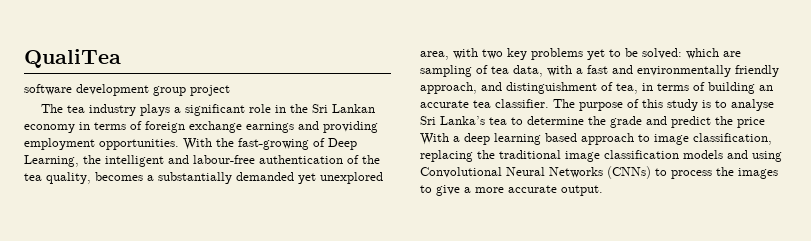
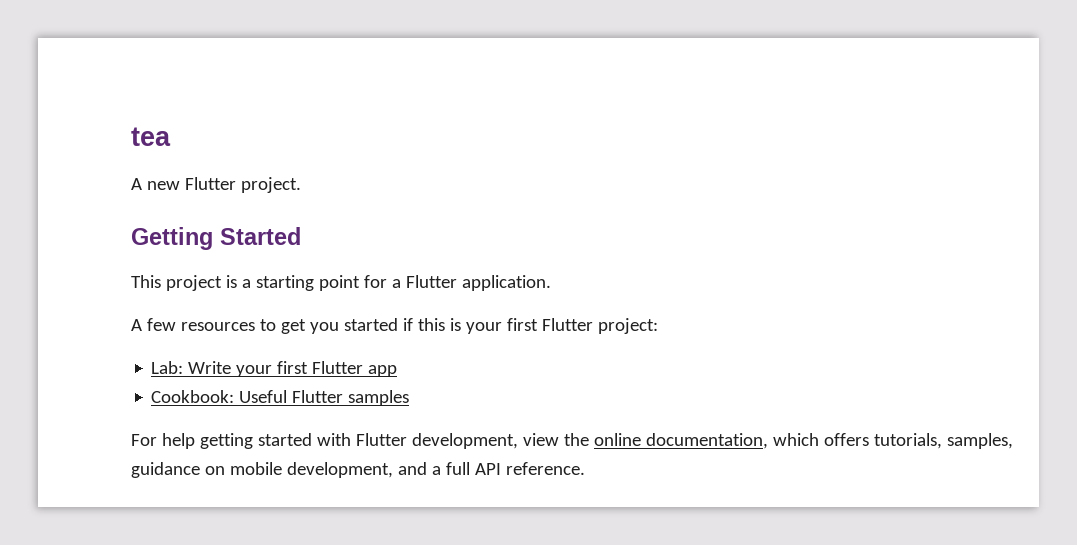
- QualiTea
- software development group project
- The tea industry plays a significant role in the Sri Lankan economy in terms of foreign exchange earnings and providing employment opportunities. With the fast-growing of Deep Learning, the intelligent and labour-free authentication of the tea quality, becomes a substantially demanded yet unexplored area, with two key problems yet to be solved: which are sampling of tea data, with a fast and environmentally friendly approach, and distinguishment of tea, in terms of building an accurate tea classifier. The purpose of this study is to analyse Sri Lanka’s tea to determine the grade and predict the price With a deep learning based approach to image classification, replacing the traditional image classification models and using Convolutional Neural Networks (CNNs) to process the images to give a more accurate output.
+ tea
+ A new Flutter project.
+ Getting Started
+ This project is a starting point for a Flutter application.
+ A few resources to get you started if this is your first Flutter project:
+ Lab: Write your first Flutter app
+ Cookbook: Useful Flutter samples
+ For help getting started with Flutter development, view the online documentation, which offers tutorials, samples, guidance on mobile development, and a full API reference.

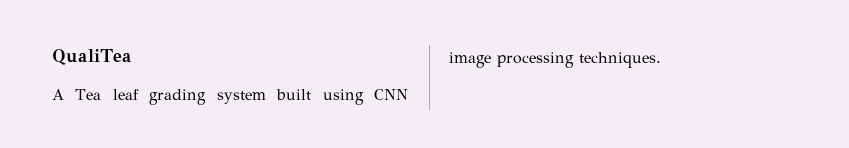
- tea
- A new Flutter project.
- Getting Started
- This project is a starting point for a Flutter application.
- A few resources to get you started if this is your first Flutter project:
- Lab: Write your first Flutter app
- Cookbook: Useful Flutter samples
- For help getting started with Flutter development, view the online documentation, which offers tutorials, samples, guidance on mobile development, and a full API reference.
+ QualiTea
+ A Tea leaf grading system built using CNN image processing techniques.

